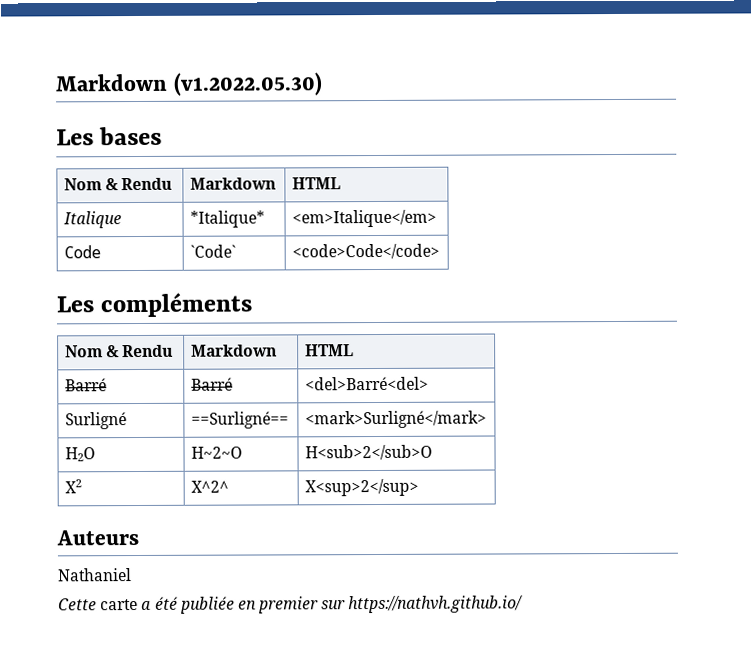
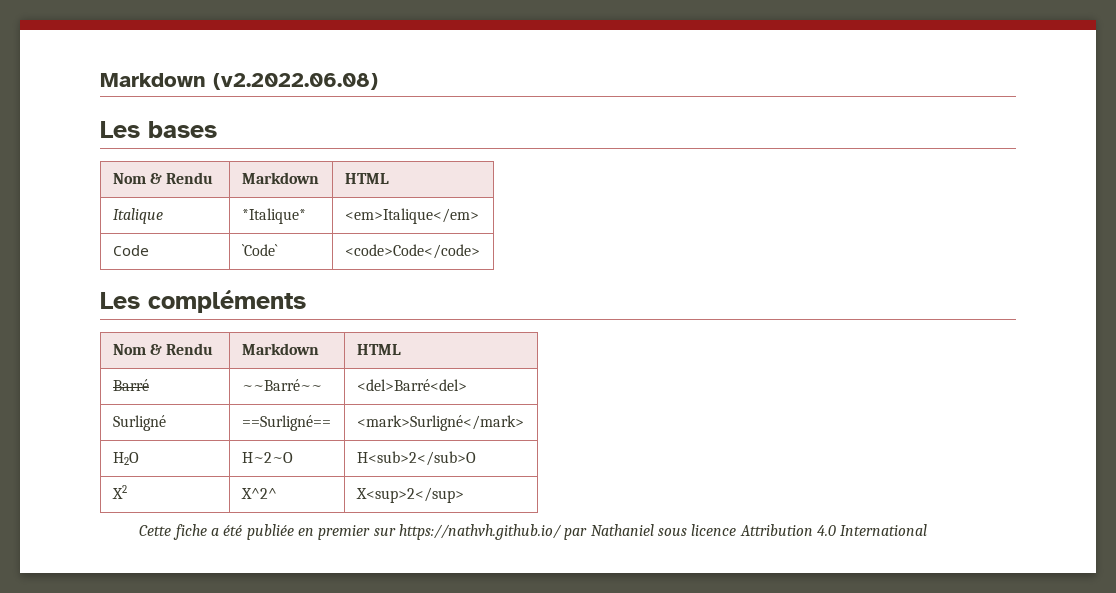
- Markdown (v1.2022.05.30)
+ Markdown (v2.2022.06.08)
- Barré | Barré | <del>Barré<del>
+ Barré | ~~Barré~~ | <del>Barré<del>
- Auteurs
- Nathaniel
- Cette carte a été publiée en premier sur https://nathvh.github.io/
+ Cette fiche a été publiée en premier sur https://nathvh.github.io/ par Nathaniel sous licence Attribution 4.0 International

